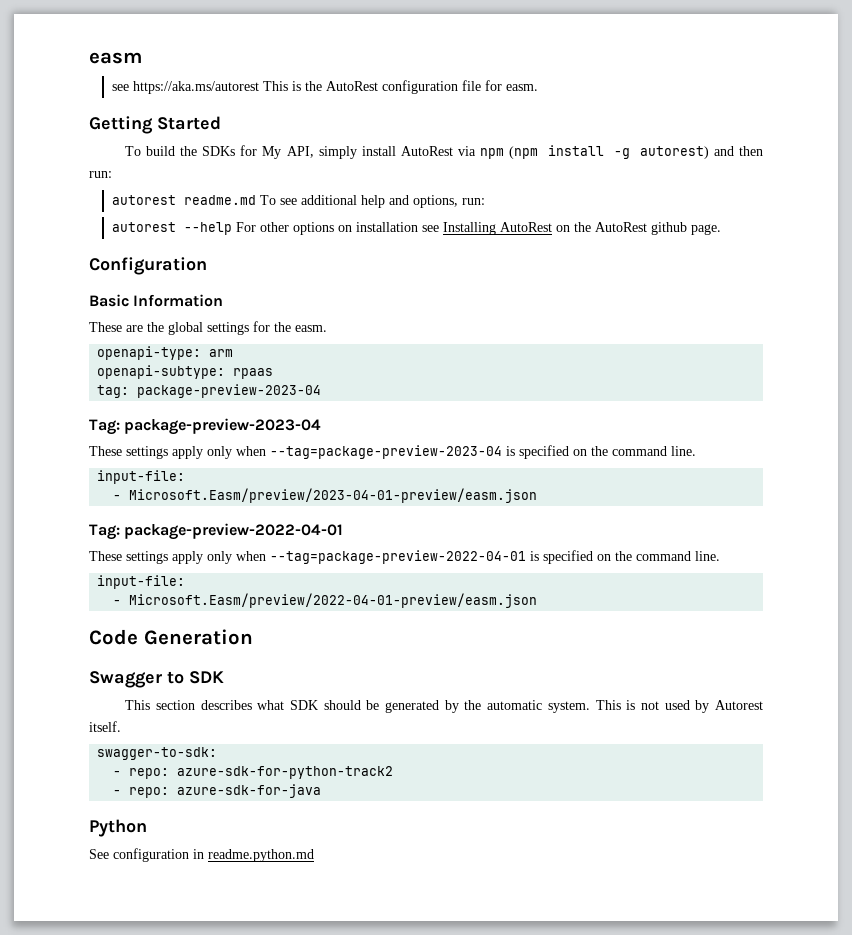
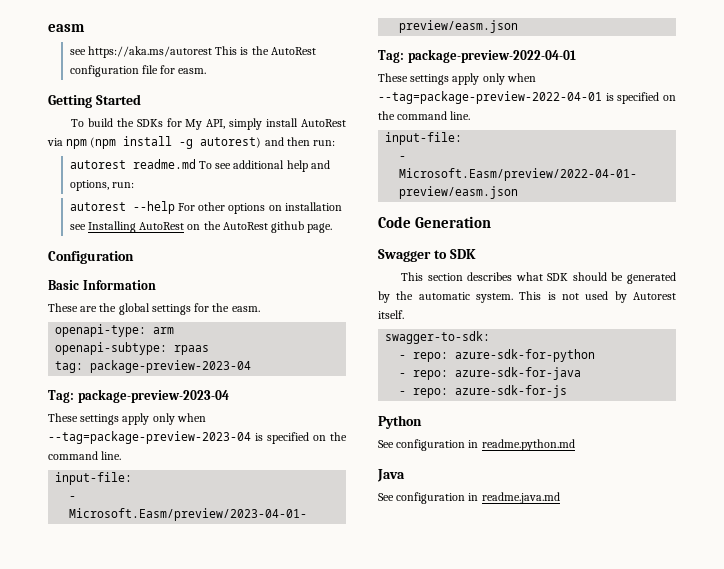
- - repo: azure-sdk-for-python-track2
+ - repo: azure-sdk-for-python
+ - repo: azure-sdk-for-js
+ Java
+ See configuration in readme.java.md

